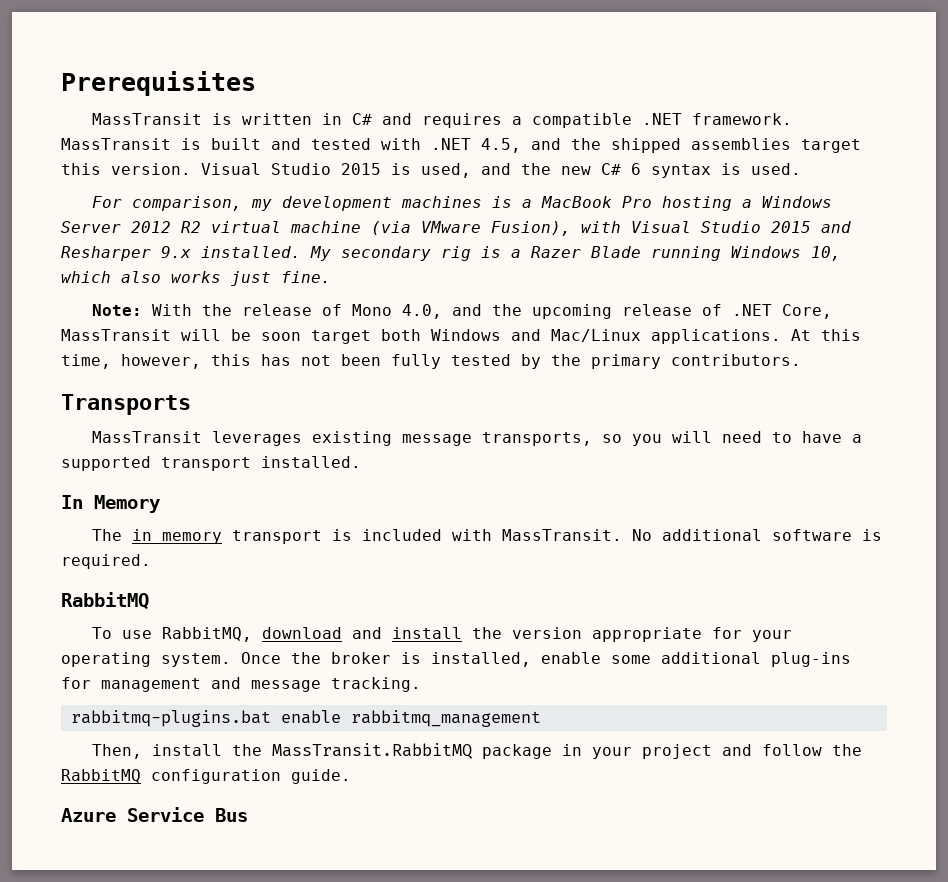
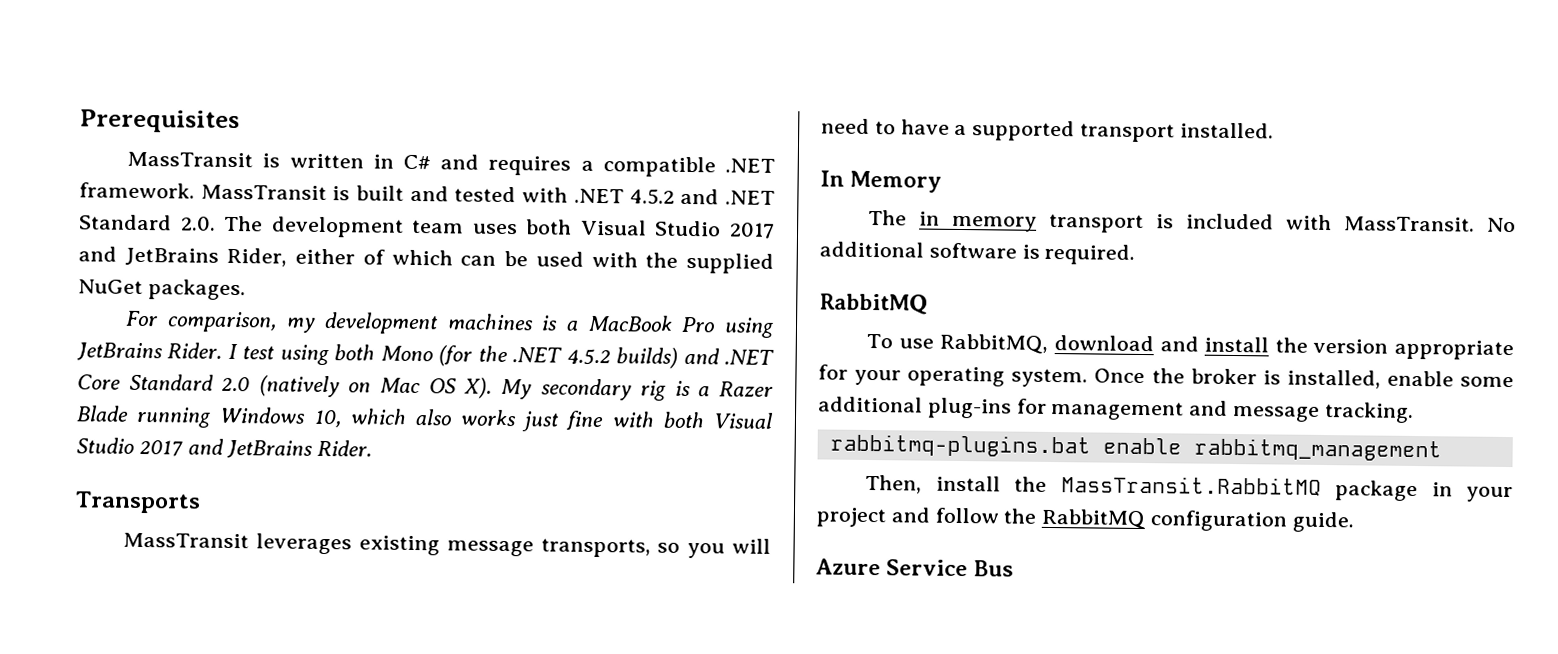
- MassTransit is built and tested with .NET 4.5, and the shipped assemblies target this version. Visual Studio 2015 is used, and the new C# 6 syntax is used.
+ MassTransit is built and tested with .NET 4.5.2 and .NET Standard 2.0. The development team uses both Visual Studio 2017 and JetBrains Rider, either of which can be used with the supplied NuGet packages.
- For comparison, my development machines is a MacBook Pro hosting a Windows Server 2012 R2 virtual machine (via VMware Fusion), with Visual Studio 2015 and Resharper 9.x installed. My secondary rig is a Razer Blade running Windows 10, which also works just fine.
- Note: With the release of Mono 4.0, and the upcoming release of .NET Core, MassTransit will be soon target both Windows and Mac/Linux applications. At this time, however, this has not been fully tested by the primary contributors.
+ For comparison, my development machines is a MacBook Pro using JetBrains Rider. I test using both Mono (for the .NET 4.5.2 builds) and .NET Core Standard 2.0 (natively on Mac OS X). My secondary rig is a Razer Blade running Windows 10, which also works just fine with both Visual Studio 2017 and JetBrains Rider.

